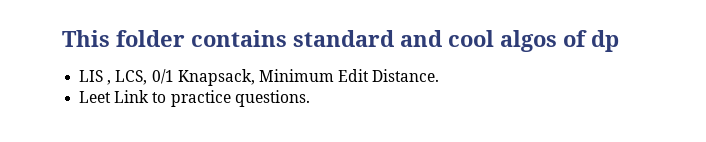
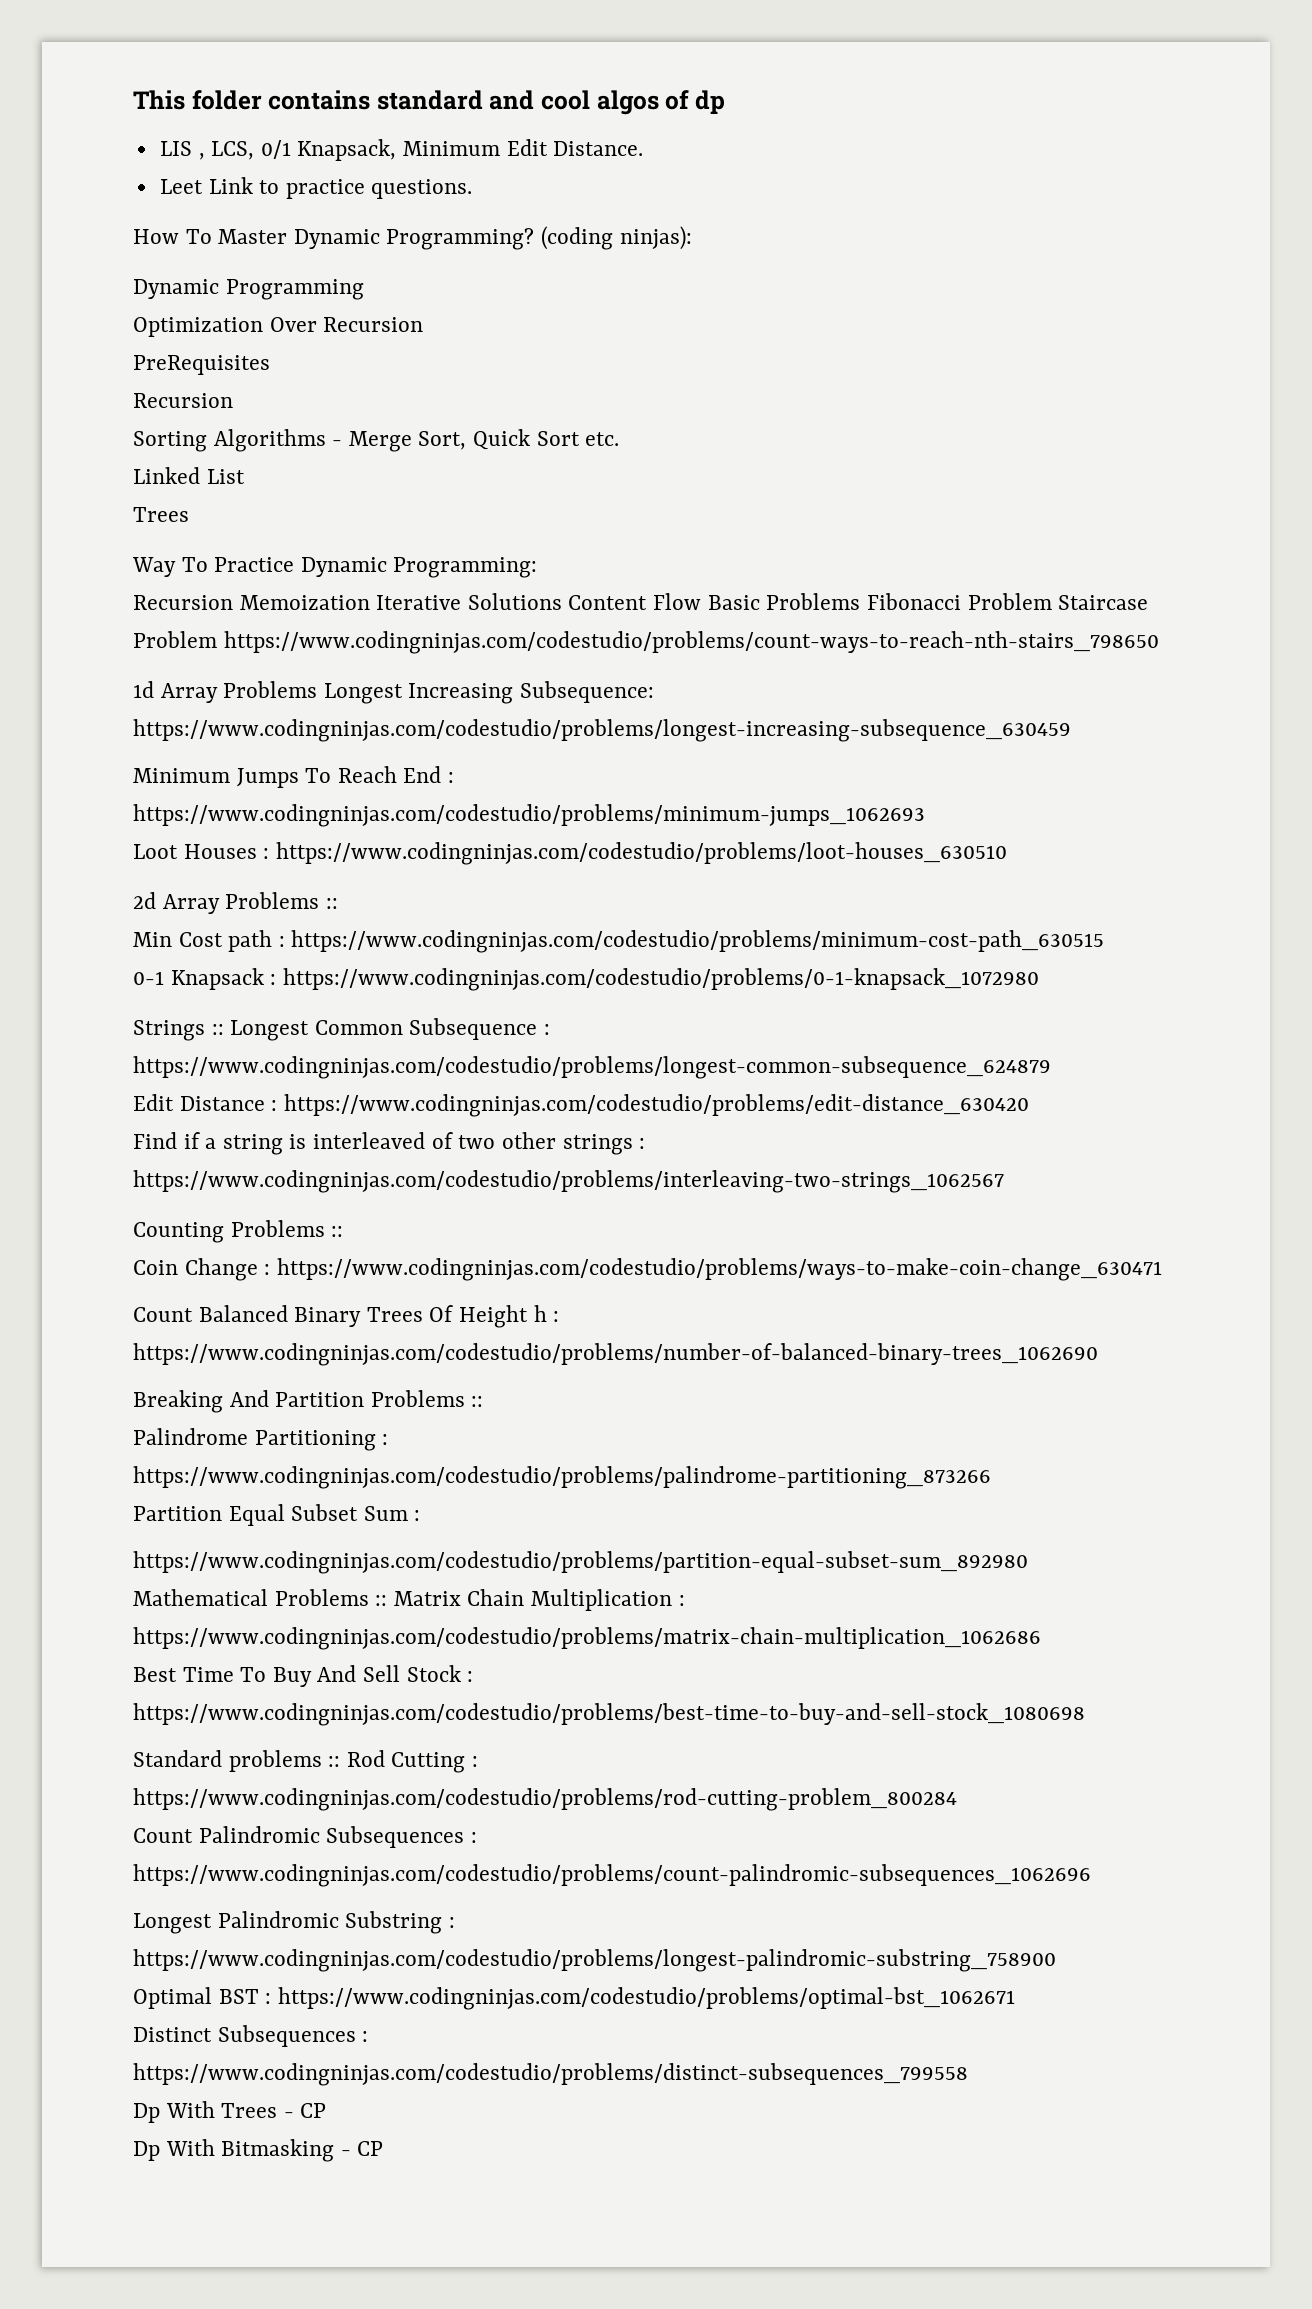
+ How To Master Dynamic Programming? (coding ninjas):
+ Dynamic Programming
+ Optimization Over Recursion
+ PreRequisites
+ Recursion
+ Sorting Algorithms - Merge Sort, Quick Sort etc.
+ Linked List
+ Trees
+ Way To Practice Dynamic Programming:
+ Recursion Memoization Iterative Solutions Content Flow Basic Problems Fibonacci Problem Staircase Problem https://www.codingninjas.com/codestudio/problems/count-ways-to-reach-nth-stairs_798650
+ 1d Array Problems Longest Increasing Subsequence: https://www.codingninjas.com/codestudio/problems/longest-increasing-subsequence_630459
+ Minimum Jumps To Reach End : https://www.codingninjas.com/codestudio/problems/minimum-jumps_1062693
+ Loot Houses : https://www.codingninjas.com/codestudio/problems/loot-houses_630510
+ 2d Array Problems ::
+ Min Cost path : https://www.codingninjas.com/codestudio/problems/minimum-cost-path_630515
+ 0-1 Knapsack : https://www.codingninjas.com/codestudio/problems/0-1-knapsack_1072980
+ Strings :: Longest Common Subsequence : https://www.codingninjas.com/codestudio/problems/longest-common-subsequence_624879
+ Edit Distance : https://www.codingninjas.com/codestudio/problems/edit-distance_630420
+ Find if a string is interleaved of two other strings : https://www.codingninjas.com/codestudio/problems/interleaving-two-strings_1062567
+ Counting Problems ::
+ Coin Change : https://www.codingninjas.com/codestudio/problems/ways-to-make-coin-change_630471
+ Count Balanced Binary Trees Of Height h : https://www.codingninjas.com/codestudio/problems/number-of-balanced-binary-trees_1062690
+ Breaking And Partition Problems ::
+ Palindrome Partitioning : https://www.codingninjas.com/codestudio/problems/palindrome-partitioning_873266
+ Partition Equal Subset Sum :
+ https://www.codingninjas.com/codestudio/problems/partition-equal-subset-sum_892980
+ Mathematical Problems :: Matrix Chain Multiplication : https://www.codingninjas.com/codestudio/problems/matrix-chain-multiplication_1062686
+ Best Time To Buy And Sell Stock : https://www.codingninjas.com/codestudio/problems/best-time-to-buy-and-sell-stock_1080698
+ Standard problems :: Rod Cutting : https://www.codingninjas.com/codestudio/problems/rod-cutting-problem_800284
+ Count Palindromic Subsequences : https://www.codingninjas.com/codestudio/problems/count-palindromic-subsequences_1062696
+ Longest Palindromic Substring : https://www.codingninjas.com/codestudio/problems/longest-palindromic-substring_758900
+ Optimal BST : https://www.codingninjas.com/codestudio/problems/optimal-bst_1062671
+ Distinct Subsequences : https://www.codingninjas.com/codestudio/problems/distinct-subsequences_799558
+ Dp With Trees - CP
+ Dp With Bitmasking - CP

